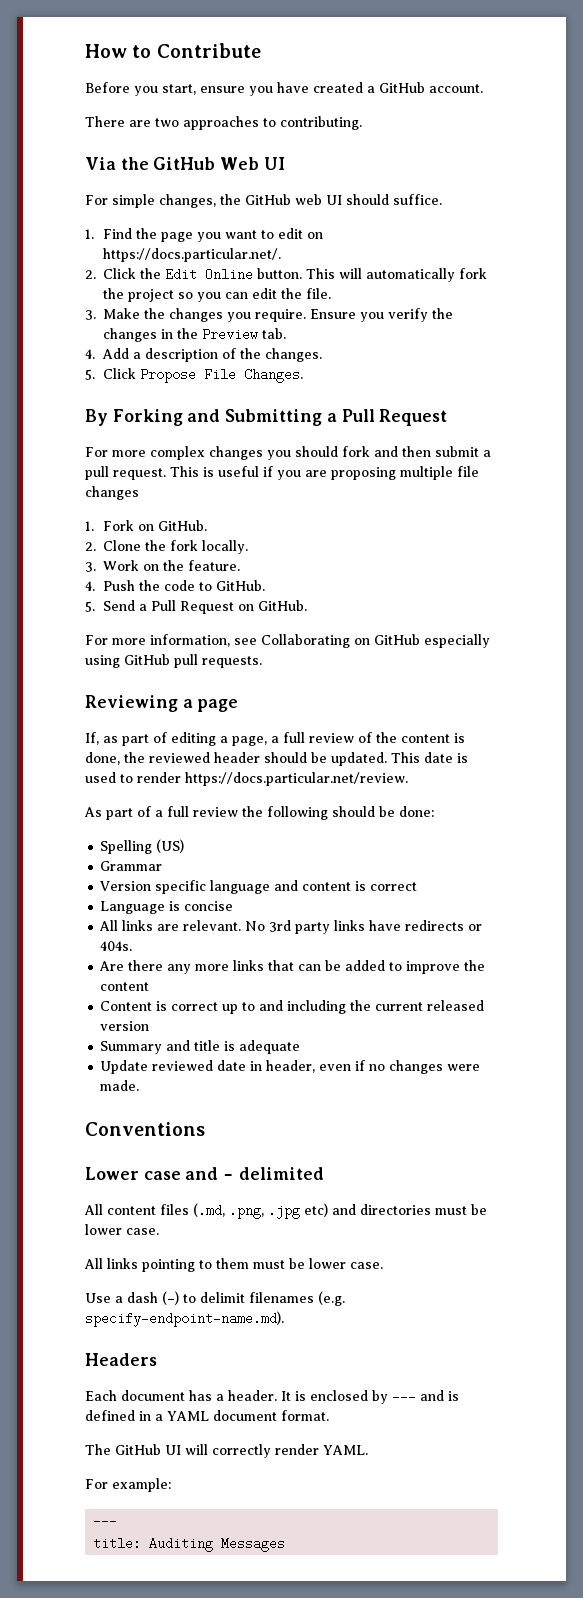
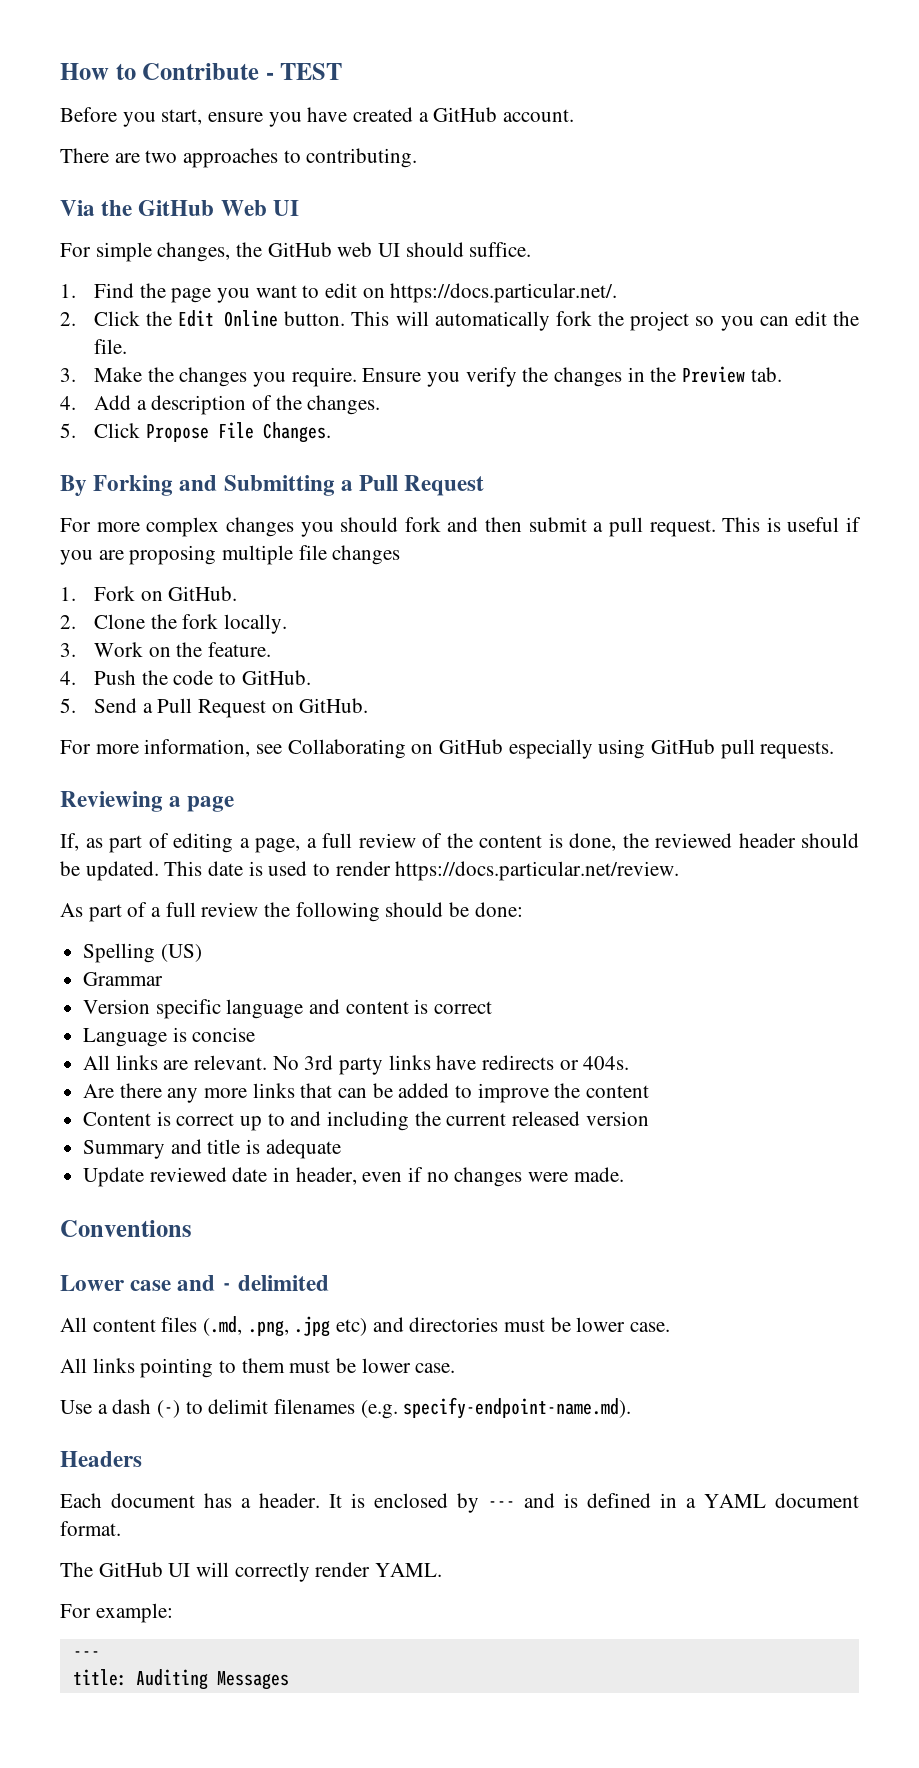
- How to Contribute
+ How to Contribute - TEST

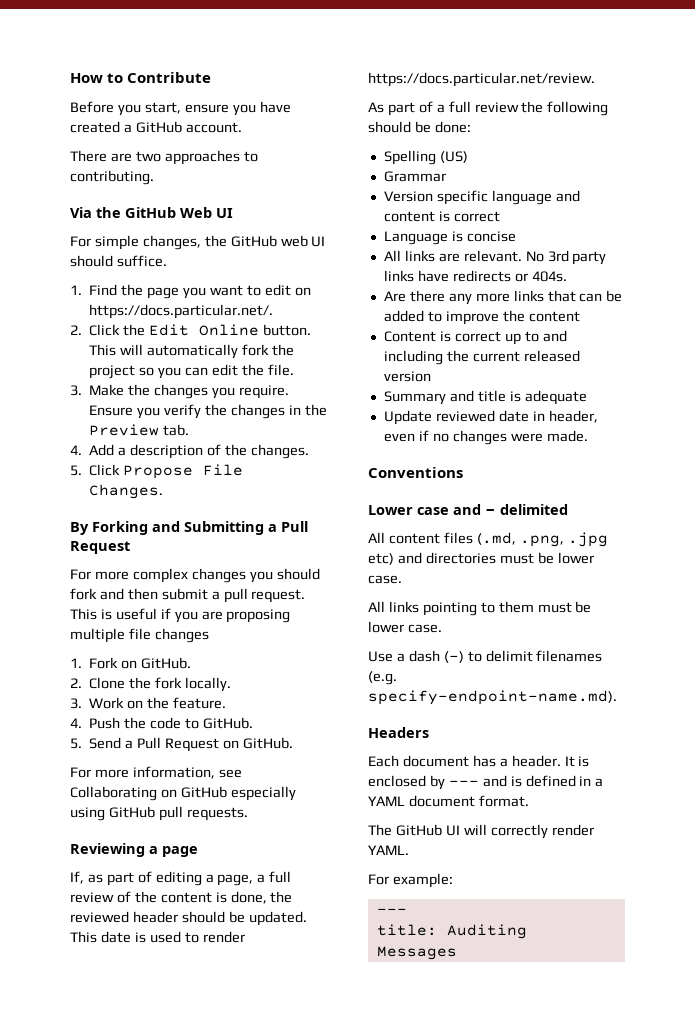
- How to Contribute - TEST
+ How to Contribute

